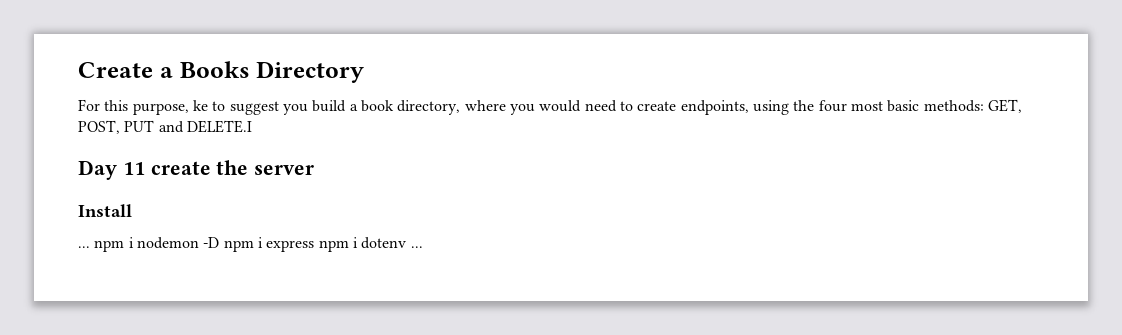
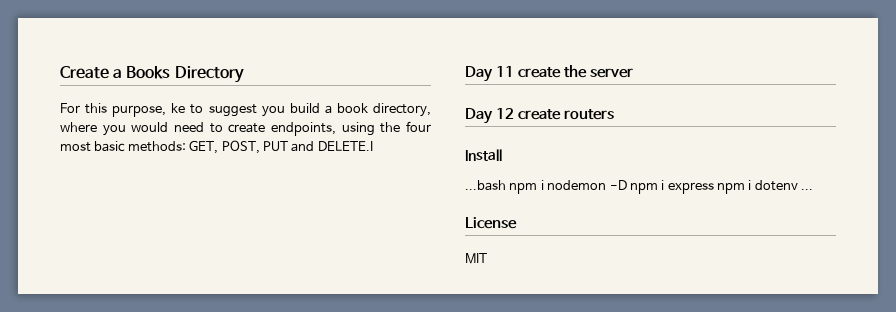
+ Day 12 create routers
- ... npm i nodemon -D npm i express npm i dotenv ...
+ ...bash npm i nodemon -D npm i express npm i dotenv ...
+ License
+ MIT

